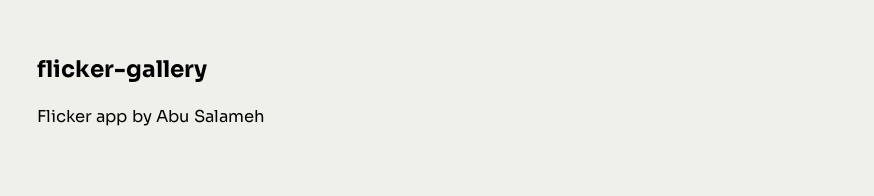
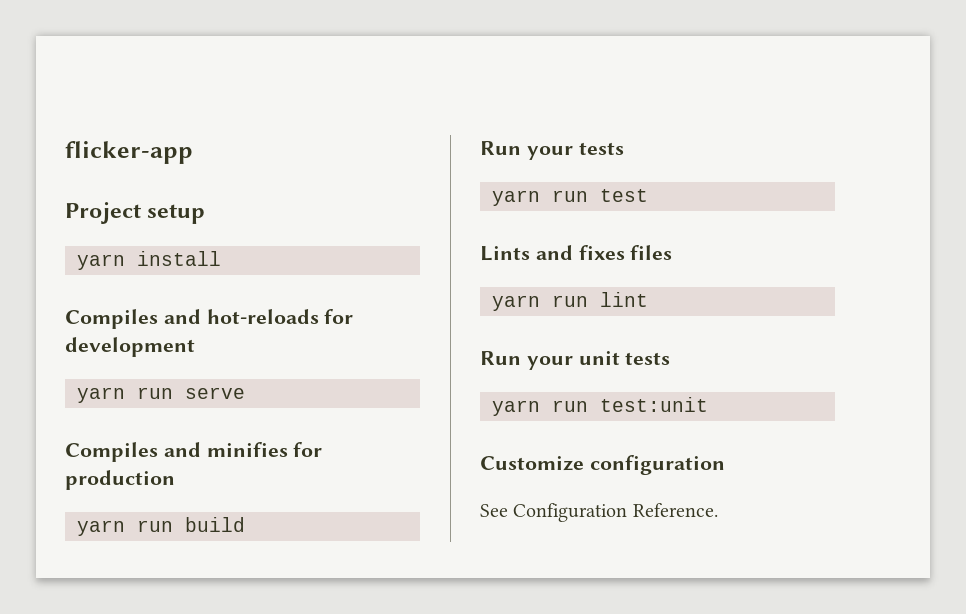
- flicker-gallery
- Flicker app by Abu Salameh
+ flicker-app
+ Project setup
+ yarn install
+ Compiles and hot-reloads for development
+ yarn run serve
+ Compiles and minifies for production
+ yarn run build
+ Run your tests
+ yarn run test
+ Lints and fixes files
+ yarn run lint
+ Run your unit tests
+ yarn run test:unit
+ Customize configuration
+ See Configuration Reference.

